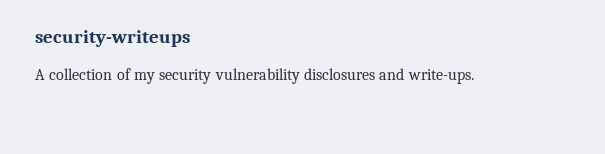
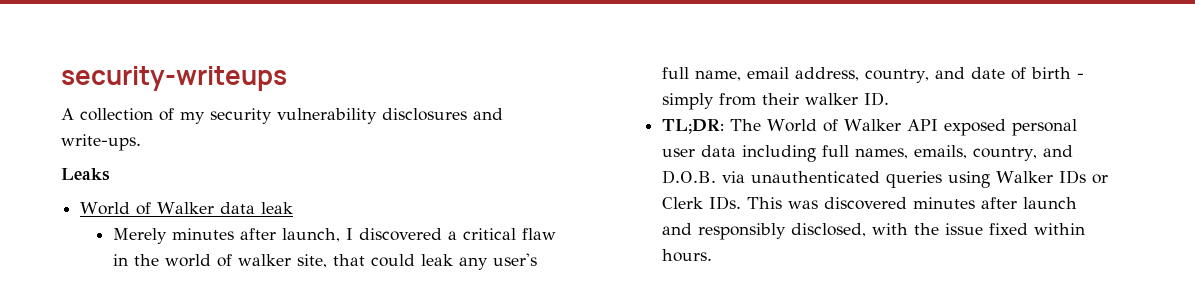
+ Leaks
+ World of Walker data leak
+ Merely minutes after launch, I discovered a critical flaw in the world of walker site, that could leak any user's full name, email address, country, and date of birth - simply from their walker ID.
+ TL;DR: The World of Walker API exposed personal user data including full names, emails, country, and D.O.B. via unauthenticated queries using Walker IDs or Clerk IDs. This was discovered minutes after launch and responsibly disclosed, with the issue fixed within hours.

